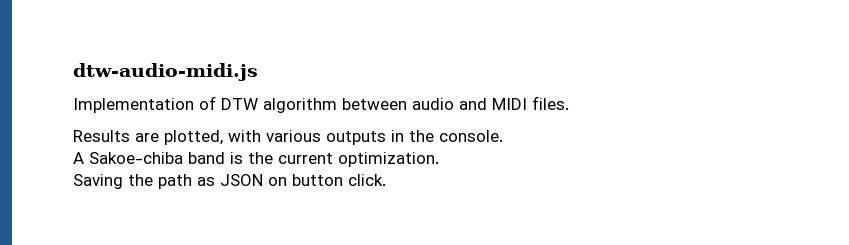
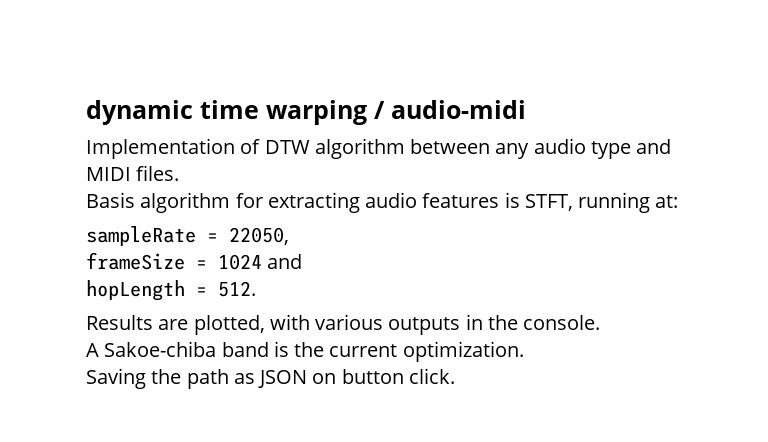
- dtw-audio-midi.js
+ dynamic time warping / audio-midi
- Implementation of DTW algorithm between audio and MIDI files.
+ Implementation of DTW algorithm between any audio type and MIDI files.
+ Basis algorithm for extracting audio features is STFT, running at:
+ sampleRate = 22050,
+ frameSize = 1024 and
+ hopLength = 512.

